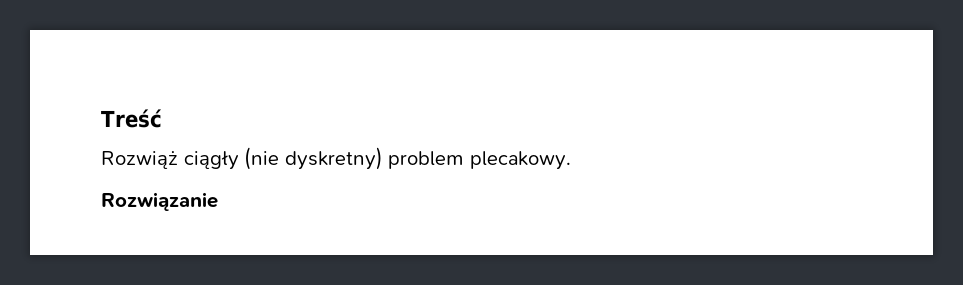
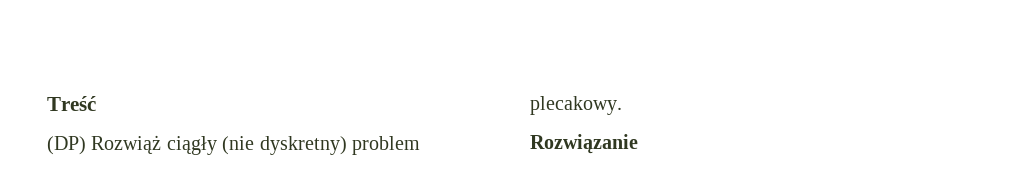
- Rozwiąż ciągły (nie dyskretny) problem plecakowy.
+ (DP) Rozwiąż ciągły (nie dyskretny) problem plecakowy.

